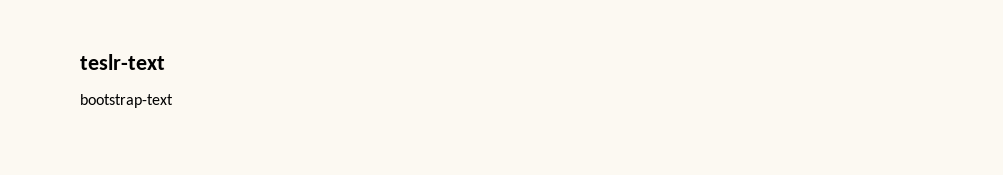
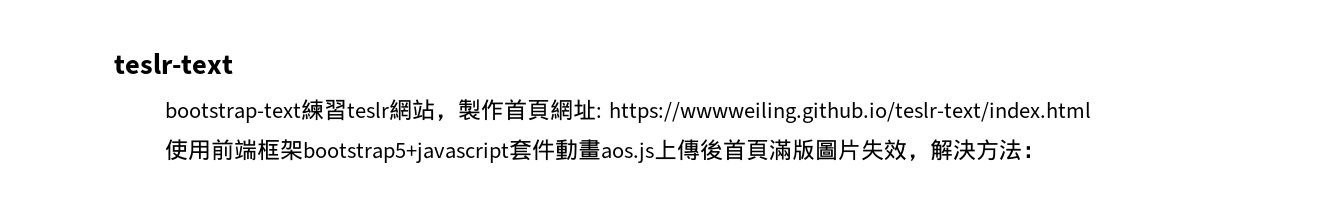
- bootstrap-text
+ bootstrap-text練習teslr網站，製作首頁網址: https://wwwweiling.github.io/teslr-text/index.html
+ 使用前端框架bootstrap5+javascript套件動畫aos.js上傳後首頁滿版圖片失效，解決方法：

